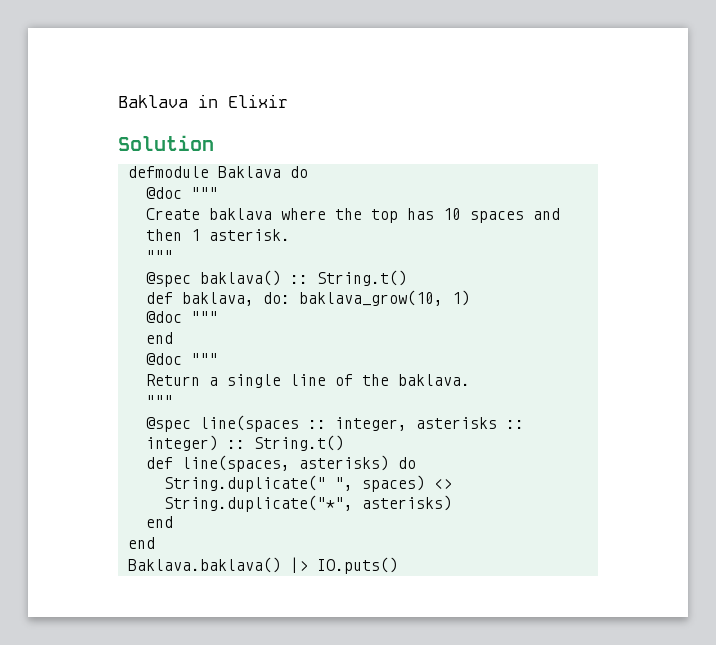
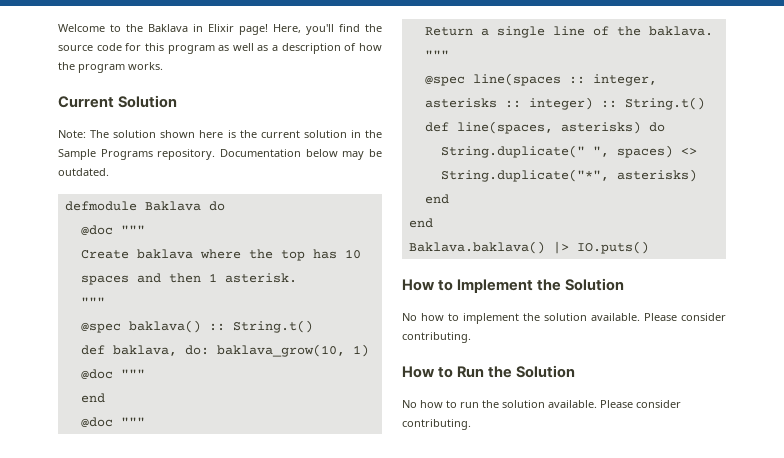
- Baklava in Elixir
- Solution
+ Welcome to the Baklava in Elixir page! Here, you'll find the source code for this program as well as a description of how the program works.
+ Current Solution
+ Note: The solution shown here is the current solution in the Sample Programs repository. Documentation below may be outdated.
+ How to Implement the Solution
+ No how to implement the solution available. Please consider contributing.
+ How to Run the Solution
+ No how to run the solution available. Please consider contributing.

